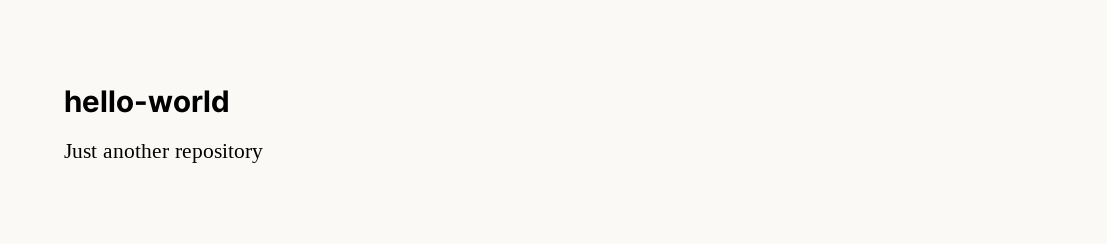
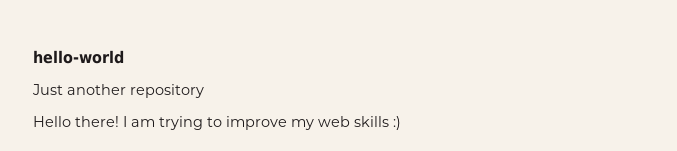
+ Hello there! I am trying to improve my web skills :)

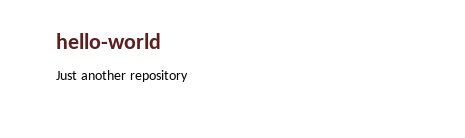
- Hello there! I am trying to improve my web skills :)

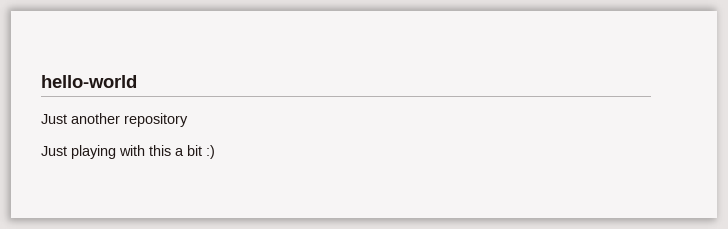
+ Just playing with this a bit :)

